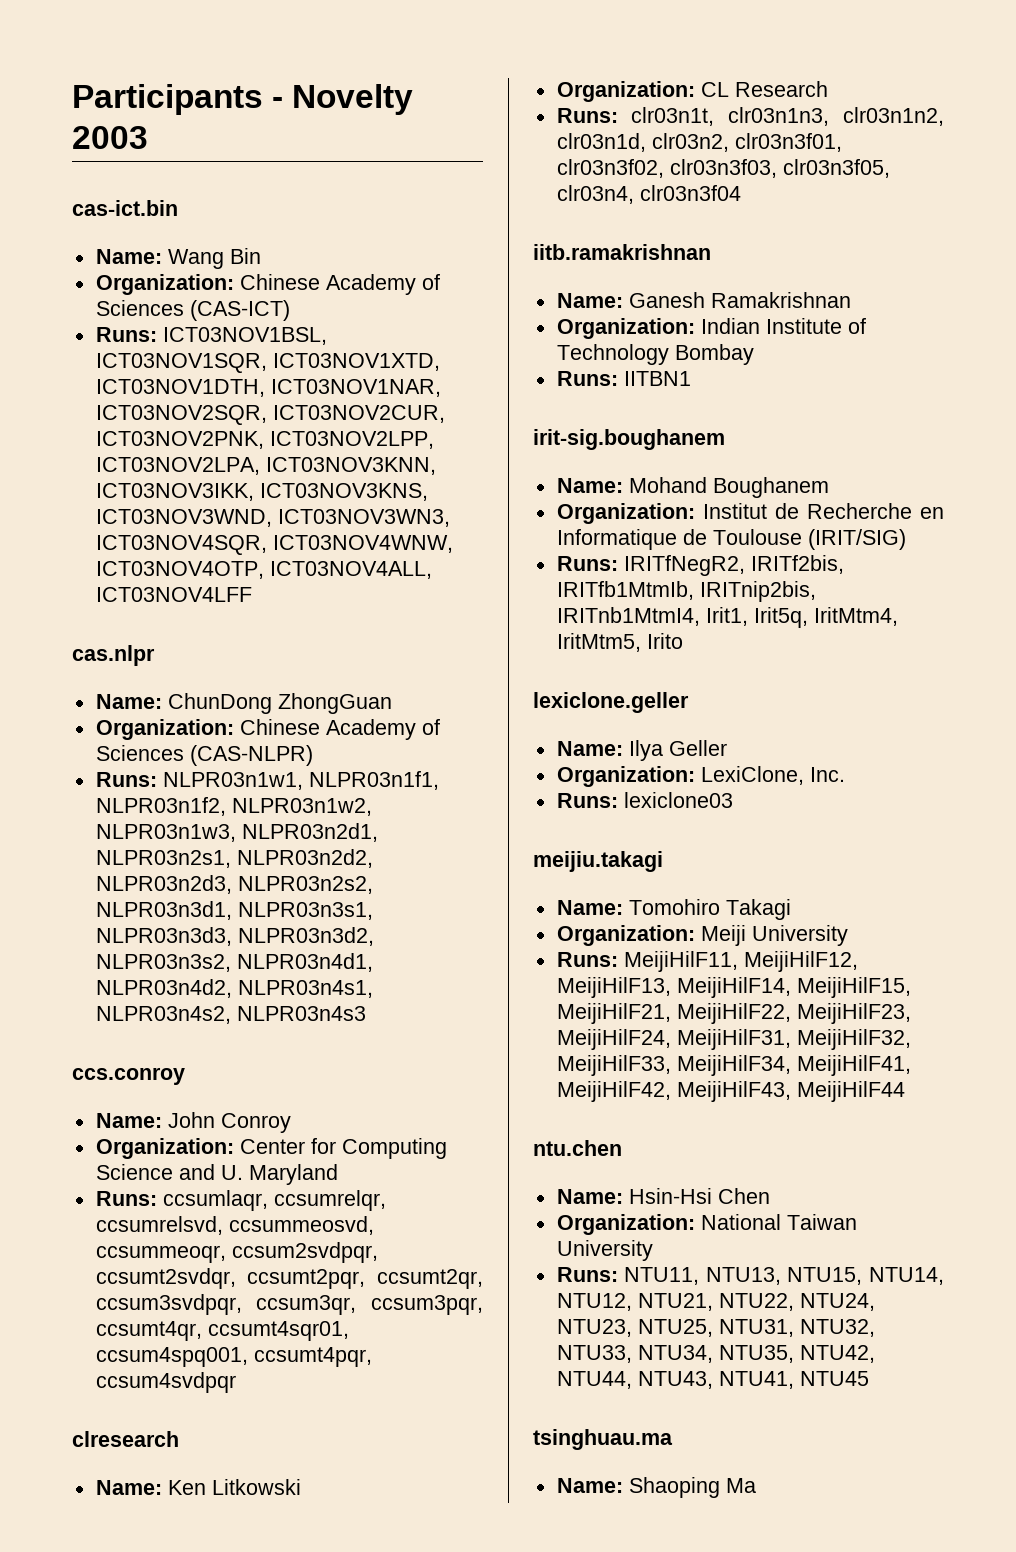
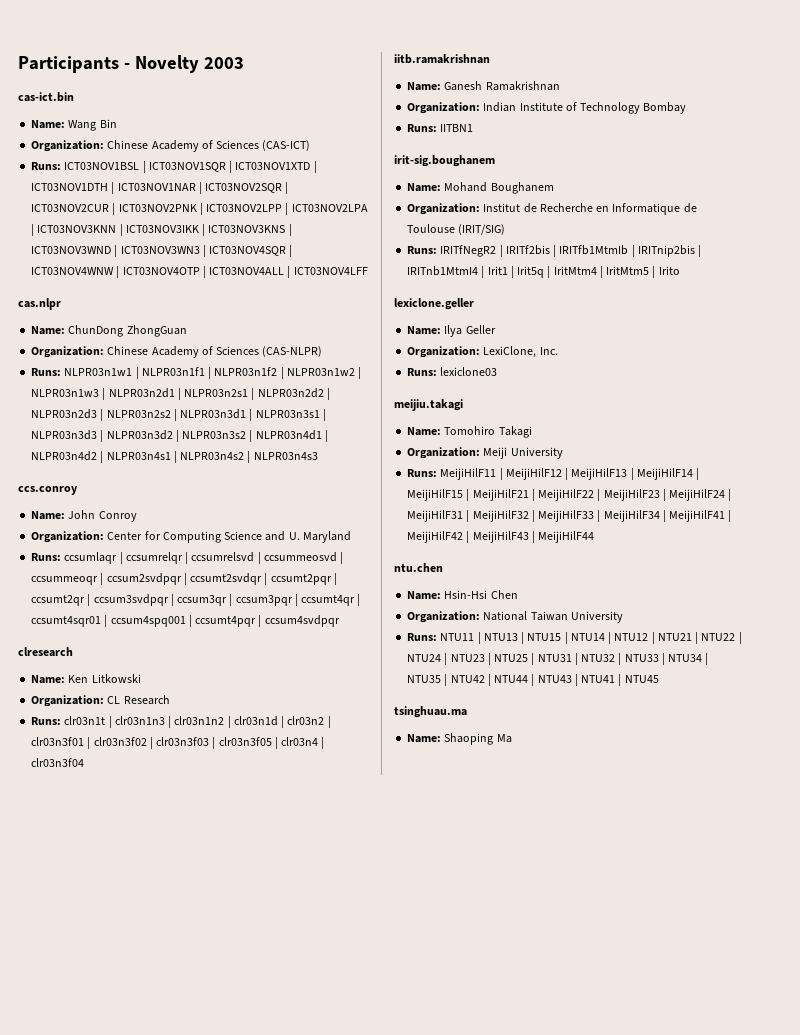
- Runs: ICT03NOV1BSL, ICT03NOV1SQR, ICT03NOV1XTD, ICT03NOV1DTH, ICT03NOV1NAR, ICT03NOV2SQR, ICT03NOV2CUR, ICT03NOV2PNK, ICT03NOV2LPP, ICT03NOV2LPA, ICT03NOV3KNN, ICT03NOV3IKK, ICT03NOV3KNS, ICT03NOV3WND, ICT03NOV3WN3, ICT03NOV4SQR, ICT03NOV4WNW, ICT03NOV4OTP, ICT03NOV4ALL, ICT03NOV4LFF
+ Runs: ICT03NOV1BSL | ICT03NOV1SQR | ICT03NOV1XTD | ICT03NOV1DTH | ICT03NOV1NAR | ICT03NOV2SQR | ICT03NOV2CUR | ICT03NOV2PNK | ICT03NOV2LPP | ICT03NOV2LPA | ICT03NOV3KNN | ICT03NOV3IKK | ICT03NOV3KNS | ICT03NOV3WND | ICT03NOV3WN3 | ICT03NOV4SQR | ICT03NOV4WNW | ICT03NOV4OTP | ICT03NOV4ALL | ICT03NOV4LFF
- Runs: NLPR03n1w1, NLPR03n1f1, NLPR03n1f2, NLPR03n1w2, NLPR03n1w3, NLPR03n2d1, NLPR03n2s1, NLPR03n2d2, NLPR03n2d3, NLPR03n2s2, NLPR03n3d1, NLPR03n3s1, NLPR03n3d3, NLPR03n3d2, NLPR03n3s2, NLPR03n4d1, NLPR03n4d2, NLPR03n4s1, NLPR03n4s2, NLPR03n4s3
+ Runs: NLPR03n1w1 | NLPR03n1f1 | NLPR03n1f2 | NLPR03n1w2 | NLPR03n1w3 | NLPR03n2d1 | NLPR03n2s1 | NLPR03n2d2 | NLPR03n2d3 | NLPR03n2s2 | NLPR03n3d1 | NLPR03n3s1 | NLPR03n3d3 | NLPR03n3d2 | NLPR03n3s2 | NLPR03n4d1 | NLPR03n4d2 | NLPR03n4s1 | NLPR03n4s2 | NLPR03n4s3
- Runs: ccsumlaqr, ccsumrelqr, ccsumrelsvd, ccsummeosvd, ccsummeoqr, ccsum2svdpqr, ccsumt2svdqr, ccsumt2pqr, ccsumt2qr, ccsum3svdpqr, ccsum3qr, ccsum3pqr, ccsumt4qr, ccsumt4sqr01, ccsum4spq001, ccsumt4pqr, ccsum4svdpqr
+ Runs: ccsumlaqr | ccsumrelqr | ccsumrelsvd | ccsummeosvd | ccsummeoqr | ccsum2svdpqr | ccsumt2svdqr | ccsumt2pqr | ccsumt2qr | ccsum3svdpqr | ccsum3qr | ccsum3pqr | ccsumt4qr | ccsumt4sqr01 | ccsum4spq001 | ccsumt4pqr | ccsum4svdpqr
- Runs: clr03n1t, clr03n1n3, clr03n1n2, clr03n1d, clr03n2, clr03n3f01, clr03n3f02, clr03n3f03, clr03n3f05, clr03n4, clr03n3f04
+ Runs: clr03n1t | clr03n1n3 | clr03n1n2 | clr03n1d | clr03n2 | clr03n3f01 | clr03n3f02 | clr03n3f03 | clr03n3f05 | clr03n4 | clr03n3f04
- Runs: IRITfNegR2, IRITf2bis, IRITfb1MtmIb, IRITnip2bis, IRITnb1MtmI4, Irit1, Irit5q, IritMtm4, IritMtm5, Irito
+ Runs: IRITfNegR2 | IRITf2bis | IRITfb1MtmIb | IRITnip2bis | IRITnb1MtmI4 | Irit1 | Irit5q | IritMtm4 | IritMtm5 | Irito
- Runs: MeijiHilF11, MeijiHilF12, MeijiHilF13, MeijiHilF14, MeijiHilF15, MeijiHilF21, MeijiHilF22, MeijiHilF23, MeijiHilF24, MeijiHilF31, MeijiHilF32, MeijiHilF33, MeijiHilF34, MeijiHilF41, MeijiHilF42, MeijiHilF43, MeijiHilF44
+ Runs: MeijiHilF11 | MeijiHilF12 | MeijiHilF13 | MeijiHilF14 | MeijiHilF15 | MeijiHilF21 | MeijiHilF22 | MeijiHilF23 | MeijiHilF24 | MeijiHilF31 | MeijiHilF32 | MeijiHilF33 | MeijiHilF34 | MeijiHilF41 | MeijiHilF42 | MeijiHilF43 | MeijiHilF44
- Runs: NTU11, NTU13, NTU15, NTU14, NTU12, NTU21, NTU22, NTU24, NTU23, NTU25, NTU31, NTU32, NTU33, NTU34, NTU35, NTU42, NTU44, NTU43, NTU41, NTU45
+ Runs: NTU11 | NTU13 | NTU15 | NTU14 | NTU12 | NTU21 | NTU22 | NTU24 | NTU23 | NTU25 | NTU31 | NTU32 | NTU33 | NTU34 | NTU35 | NTU42 | NTU44 | NTU43 | NTU41 | NTU45

